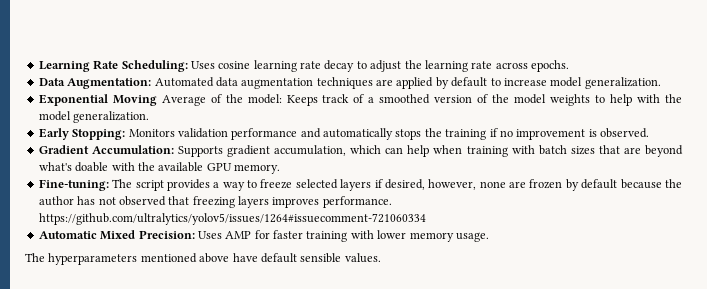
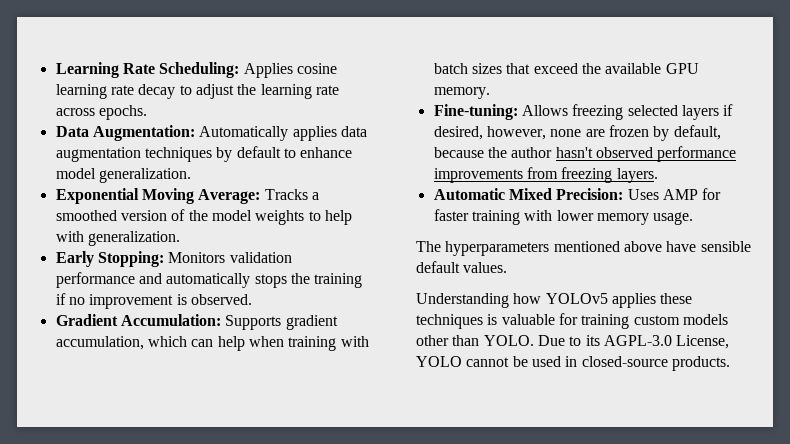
- Learning Rate Scheduling: Uses cosine learning rate decay to adjust the learning rate across epochs.
+ Learning Rate Scheduling: Applies cosine learning rate decay to adjust the learning rate across epochs.
- Data Augmentation: Automated data augmentation techniques are applied by default to increase model generalization.
+ Data Augmentation: Automatically applies data augmentation techniques by default to enhance model generalization.
- Exponential Moving Average of the model: Keeps track of a smoothed version of the model weights to help with the model generalization.
+ Exponential Moving Average: Tracks a smoothed version of the model weights to help with generalization.
- Gradient Accumulation: Supports gradient accumulation, which can help when training with batch sizes that are beyond what's doable with the available GPU memory.
+ Gradient Accumulation: Supports gradient accumulation, which can help when training with batch sizes that exceed the available GPU memory.
- Fine-tuning: The script provides a way to freeze selected layers if desired, however, none are frozen by default because the author has not observed that freezing layers improves performance. https://github.com/ultralytics/yolov5/issues/1264#issuecomment-721060334
+ Fine-tuning: Allows freezing selected layers if desired, however, none are frozen by default, because the author hasn't observed performance improvements from freezing layers.
- The hyperparameters mentioned above have default sensible values.
+ The hyperparameters mentioned above have sensible default values.
+ Understanding how YOLOv5 applies these techniques is valuable for training custom models other than YOLO. Due to its AGPL-3.0 License, YOLO cannot be used in closed-source products.

